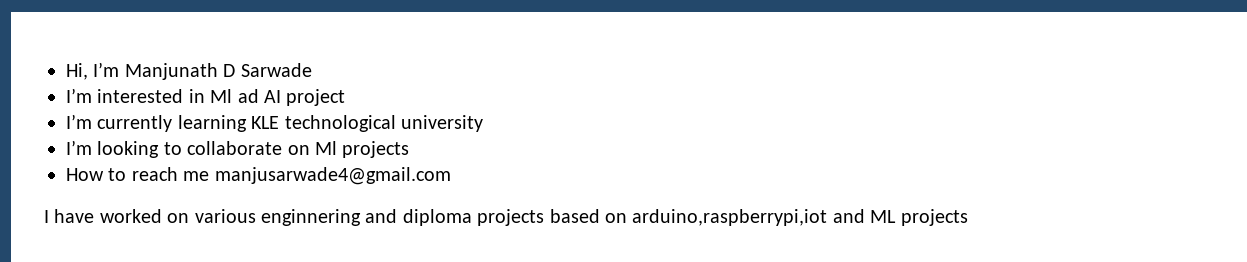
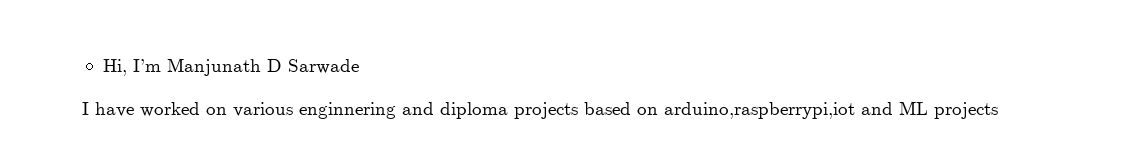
- I’m interested in Ml ad AI project
- I’m currently learning KLE technological university
- I’m looking to collaborate on Ml projects
- How to reach me manjusarwade4@gmail.com

